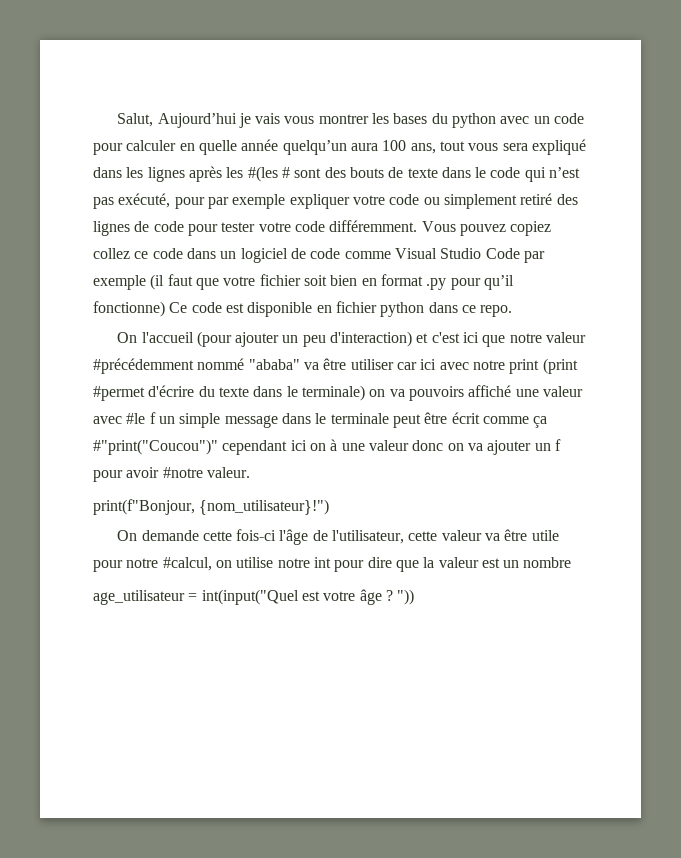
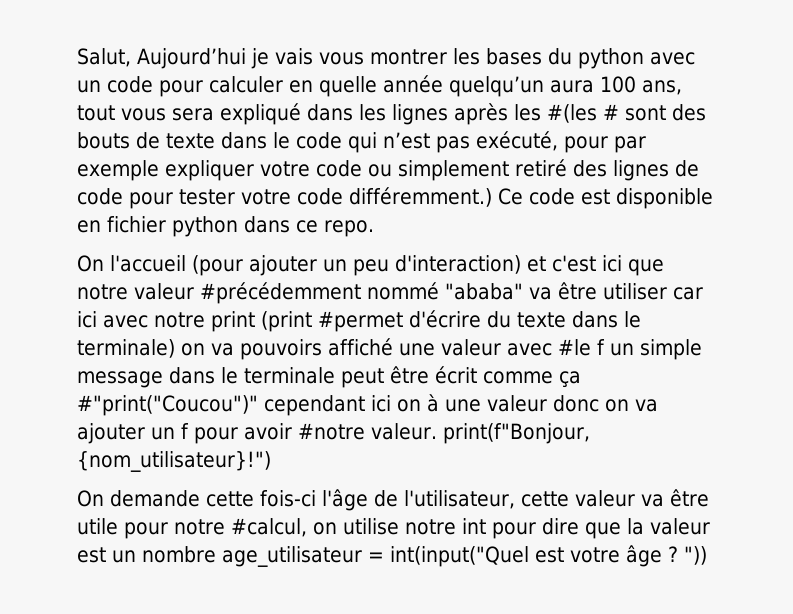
- Salut, Aujourd’hui je vais vous montrer les bases du python avec un code pour calculer en quelle année quelqu’un aura 100 ans, tout vous sera expliqué dans les lignes après les #(les # sont des bouts de texte dans le code qui n’est pas exécuté, pour par exemple expliquer votre code ou simplement retiré des lignes de code pour tester votre code différemment. Vous pouvez copiez collez ce code dans un logiciel de code comme Visual Studio Code par exemple (il faut que votre fichier soit bien en format .py pour qu’il fonctionne) Ce code est disponible en fichier python dans ce repo.
+ Salut, Aujourd’hui je vais vous montrer les bases du python avec un code pour calculer en quelle année quelqu’un aura 100 ans, tout vous sera expliqué dans les lignes après les #(les # sont des bouts de texte dans le code qui n’est pas exécuté, pour par exemple expliquer votre code ou simplement retiré des lignes de code pour tester votre code différemment.) Ce code est disponible en fichier python dans ce repo.
- On l'accueil (pour ajouter un peu d'interaction) et c'est ici que notre valeur #précédemment nommé "ababa" va être utiliser car ici avec notre print (print #permet d'écrire du texte dans le terminale) on va pouvoirs affiché une valeur avec #le f un simple message dans le terminale peut être écrit comme ça #"print("Coucou")" cependant ici on à une valeur donc on va ajouter un f pour avoir #notre valeur.
- print(f"Bonjour, {nom_utilisateur}!")
+ On l'accueil (pour ajouter un peu d'interaction) et c'est ici que notre valeur #précédemment nommé "ababa" va être utiliser car ici avec notre print (print #permet d'écrire du texte dans le terminale) on va pouvoirs affiché une valeur avec #le f un simple message dans le terminale peut être écrit comme ça #"print("Coucou")" cependant ici on à une valeur donc on va ajouter un f pour avoir #notre valeur. print(f"Bonjour, {nom_utilisateur}!")
- On demande cette fois-ci l'âge de l'utilisateur, cette valeur va être utile pour notre #calcul, on utilise notre int pour dire que la valeur est un nombre
- age_utilisateur = int(input("Quel est votre âge ?
+ On demande cette fois-ci l'âge de l'utilisateur, cette valeur va être utile pour notre #calcul, on utilise notre int pour dire que la valeur est un nombre age_utilisateur = int(input("Quel est votre âge ?

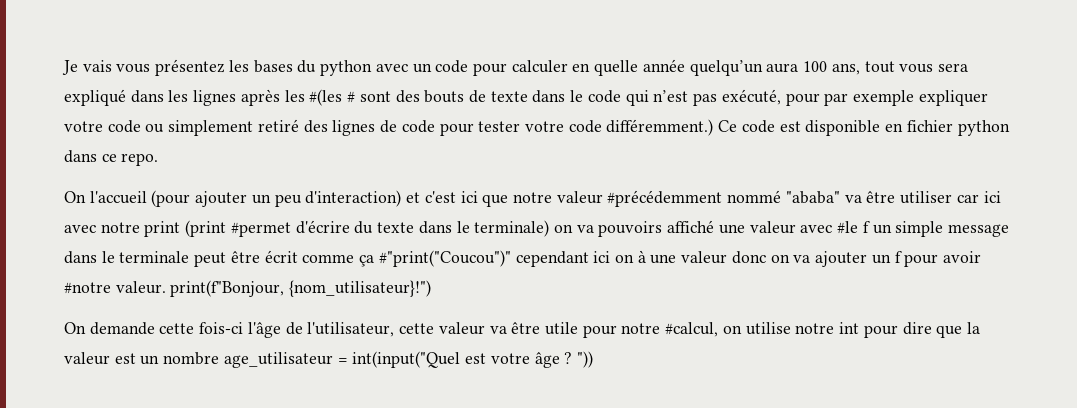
- Salut, Aujourd’hui je vais vous montrer les bases du python avec un code pour calculer en quelle année quelqu’un aura 100 ans, tout vous sera expliqué dans les lignes après les #(les # sont des bouts de texte dans le code qui n’est pas exécuté, pour par exemple expliquer votre code ou simplement retiré des lignes de code pour tester votre code différemment.)
+ Je vais vous présentez les bases du python avec un code pour calculer en quelle année quelqu’un aura 100 ans, tout vous sera expliqué dans les lignes après les #(les # sont des bouts de texte dans le code qui n’est pas exécuté, pour par exemple expliquer votre code ou simplement retiré des lignes de code pour tester votre code différemment.)

